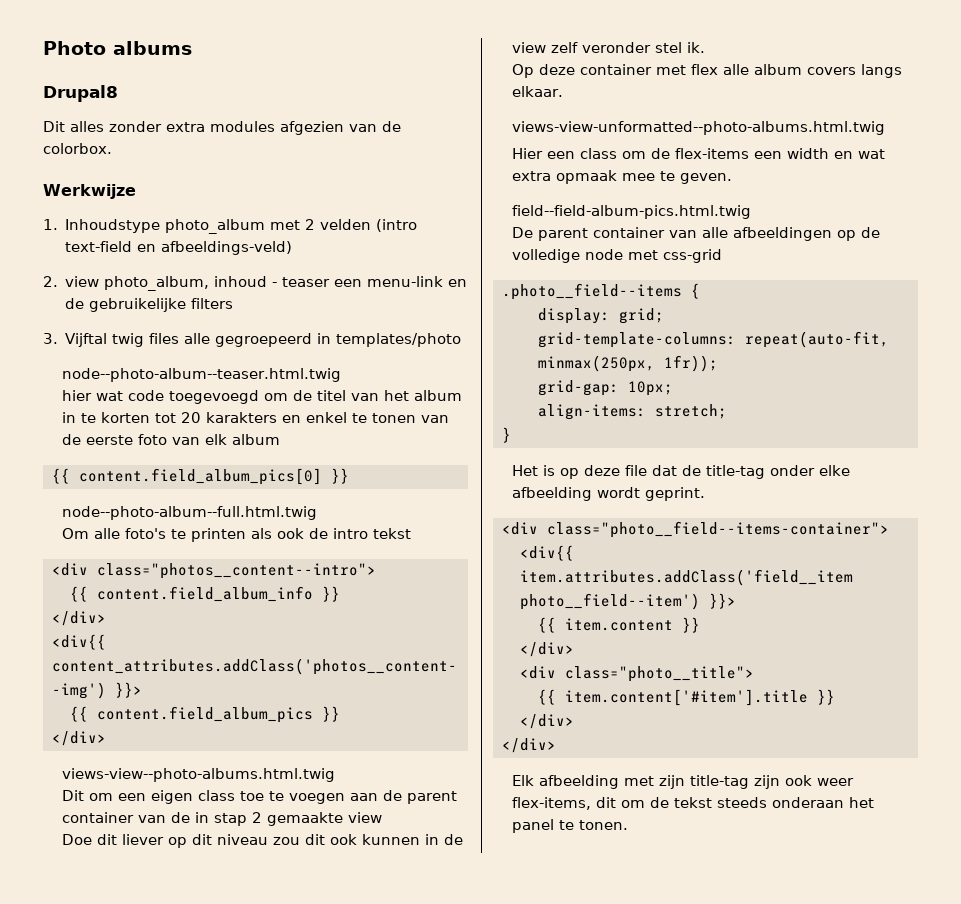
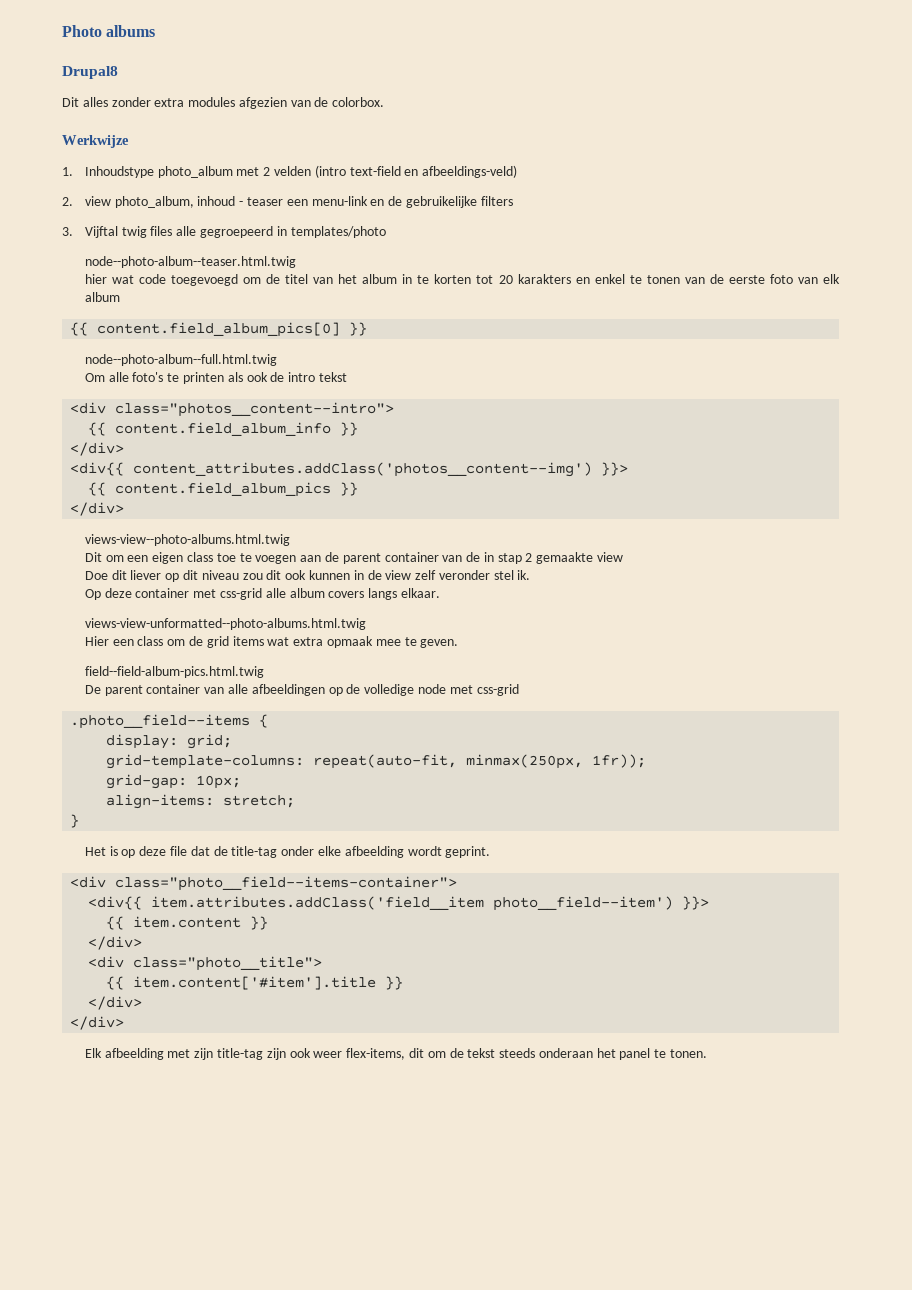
- Op deze container met flex alle album covers langs elkaar.
+ Op deze container met css-grid alle album covers langs elkaar.
- Hier een class om de flex-items een width en wat extra opmaak mee te geven.
+ Hier een class om de grid items wat extra opmaak mee te geven.

